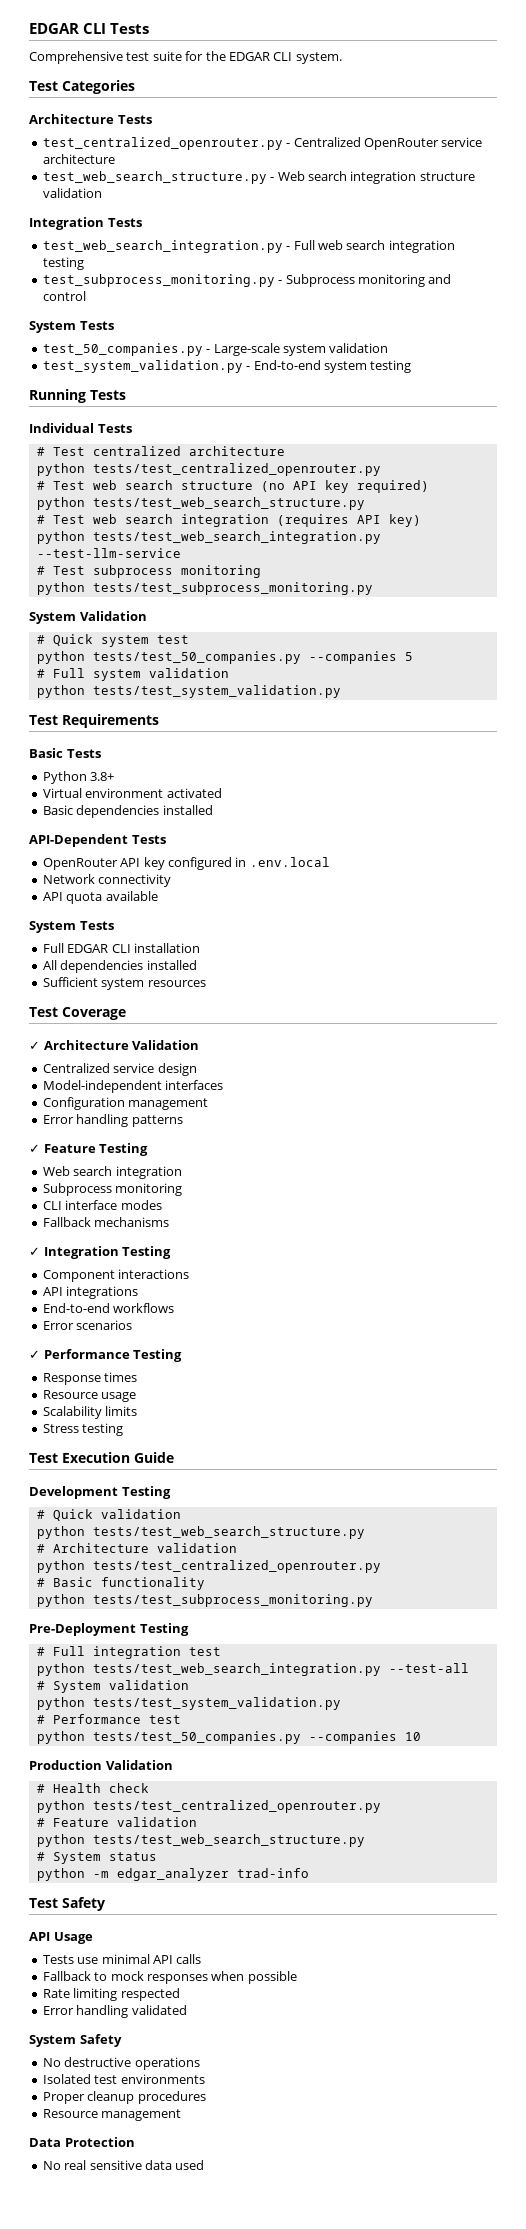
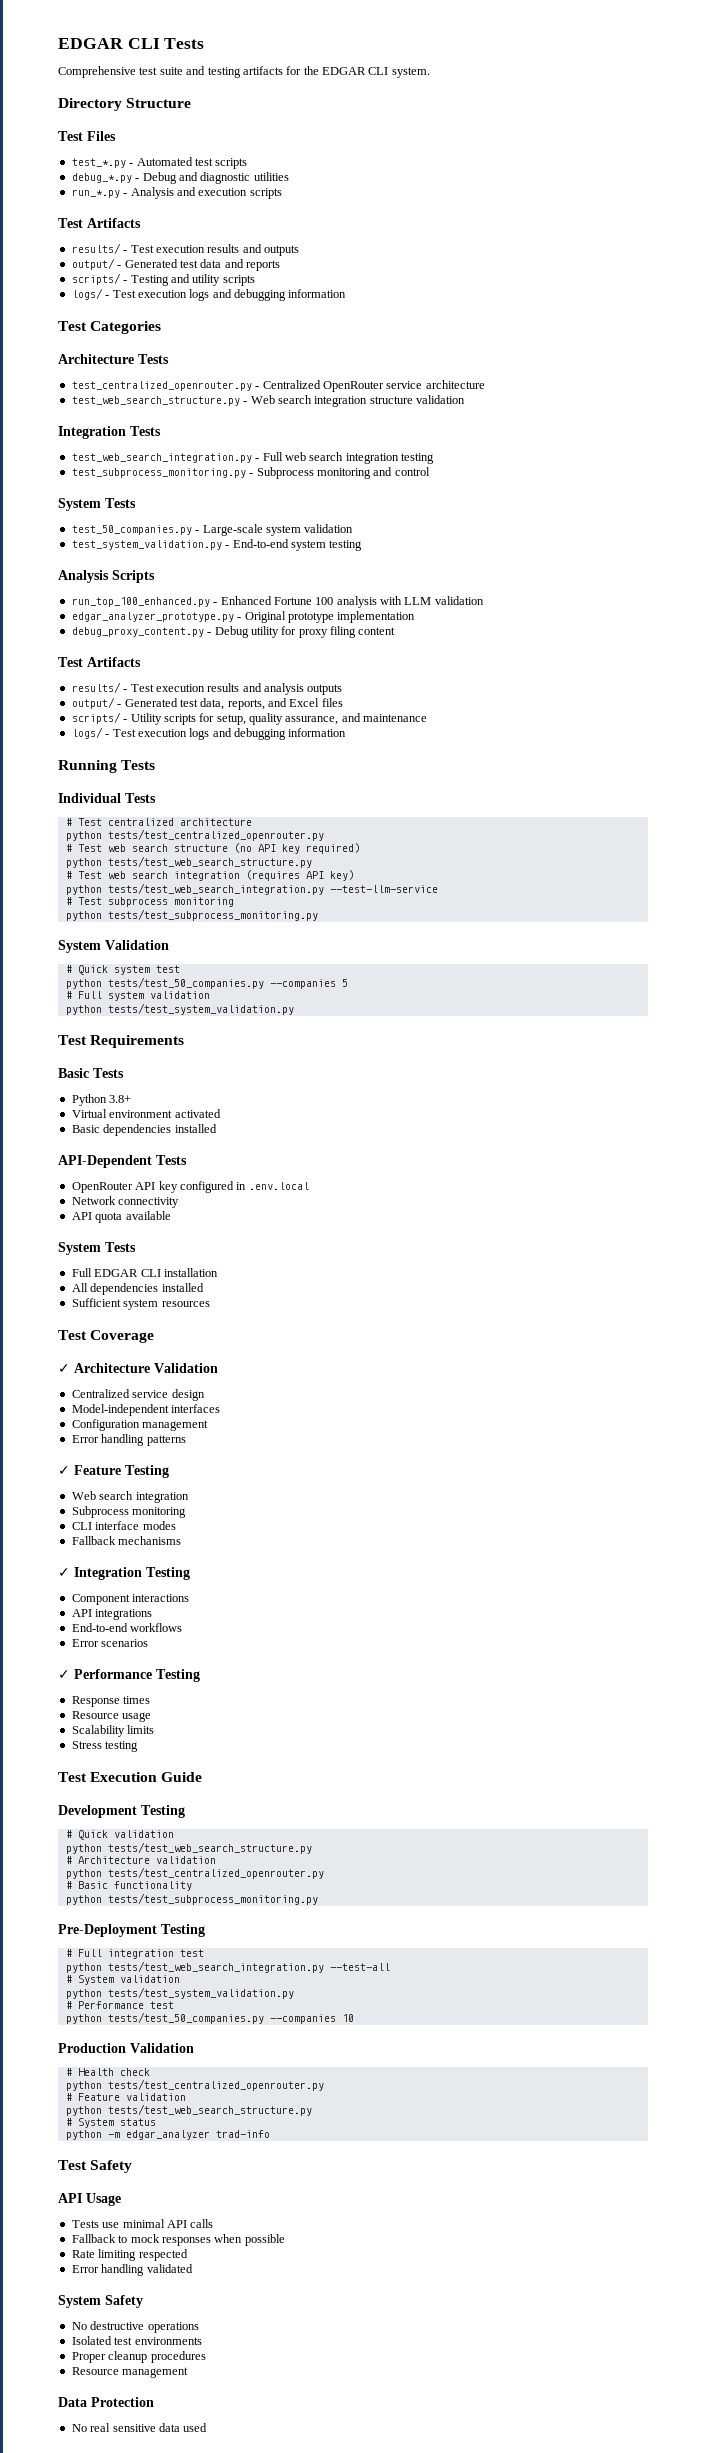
- Comprehensive test suite for the EDGAR CLI system.
+ Comprehensive test suite and testing artifacts for the EDGAR CLI system.
+ Directory Structure
+ Test Files
+ test_*.py - Automated test scripts
+ debug_*.py - Debug and diagnostic utilities
+ run_*.py - Analysis and execution scripts
+ Test Artifacts
+ results/ - Test execution results and outputs
+ output/ - Generated test data and reports
+ scripts/ - Testing and utility scripts
+ logs/ - Test execution logs and debugging information
+ Analysis Scripts
+ run_top_100_enhanced.py - Enhanced Fortune 100 analysis with LLM validation
+ edgar_analyzer_prototype.py - Original prototype implementation
+ debug_proxy_content.py - Debug utility for proxy filing content
+ Test Artifacts
+ results/ - Test execution results and analysis outputs
+ output/ - Generated test data, reports, and Excel files
+ scripts/ - Utility scripts for setup, quality assurance, and maintenance
+ logs/ - Test execution logs and debugging information

